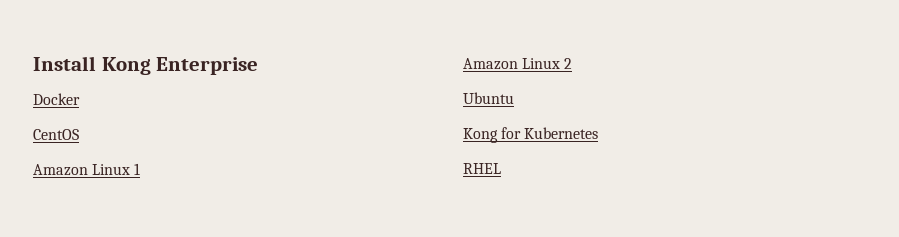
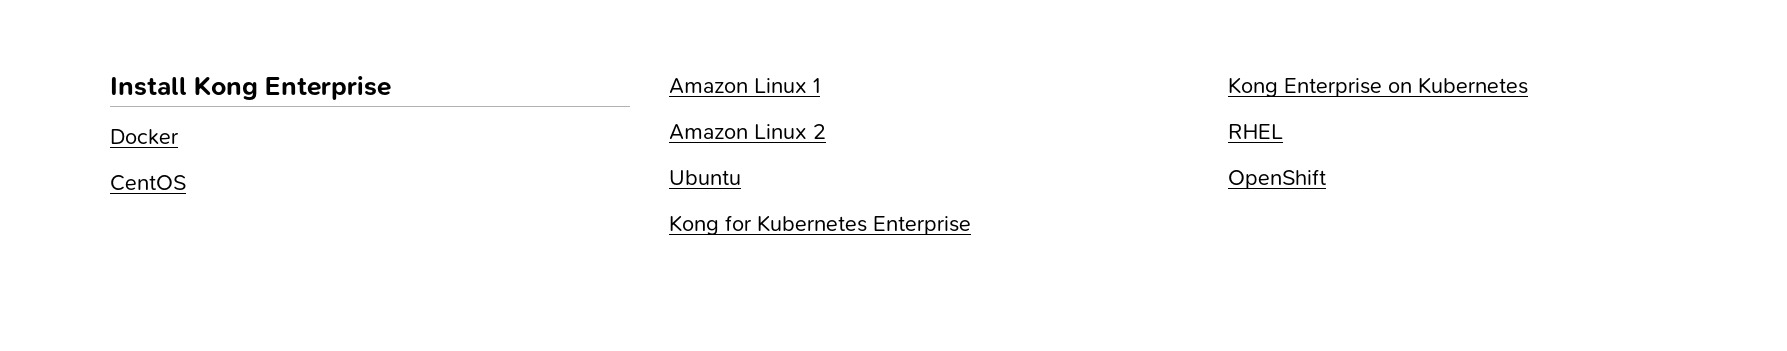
- Kong for Kubernetes
+ Kong for Kubernetes Enterprise
+ Kong Enterprise on Kubernetes
+ OpenShift

